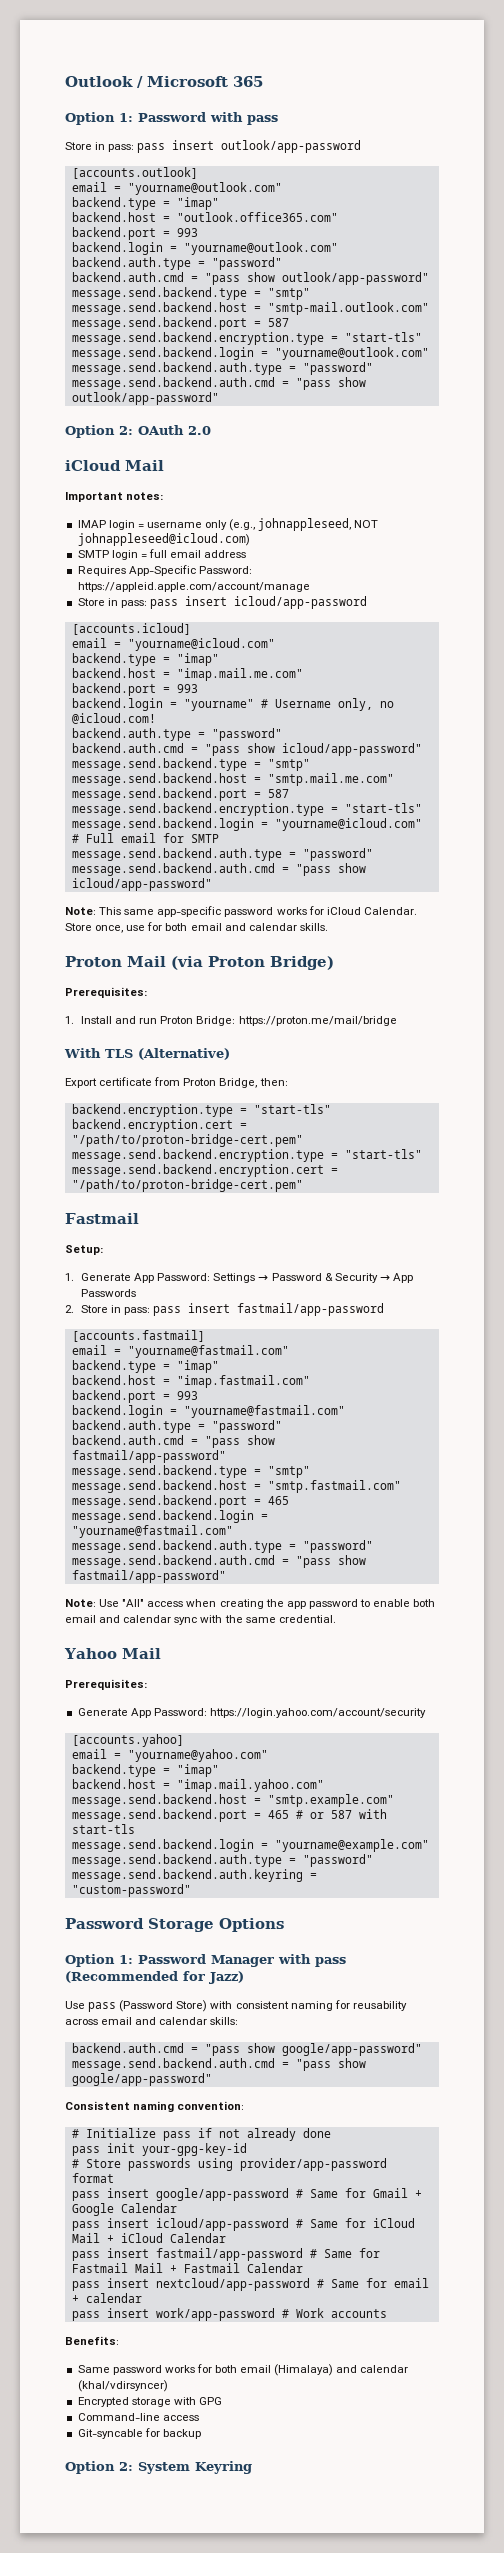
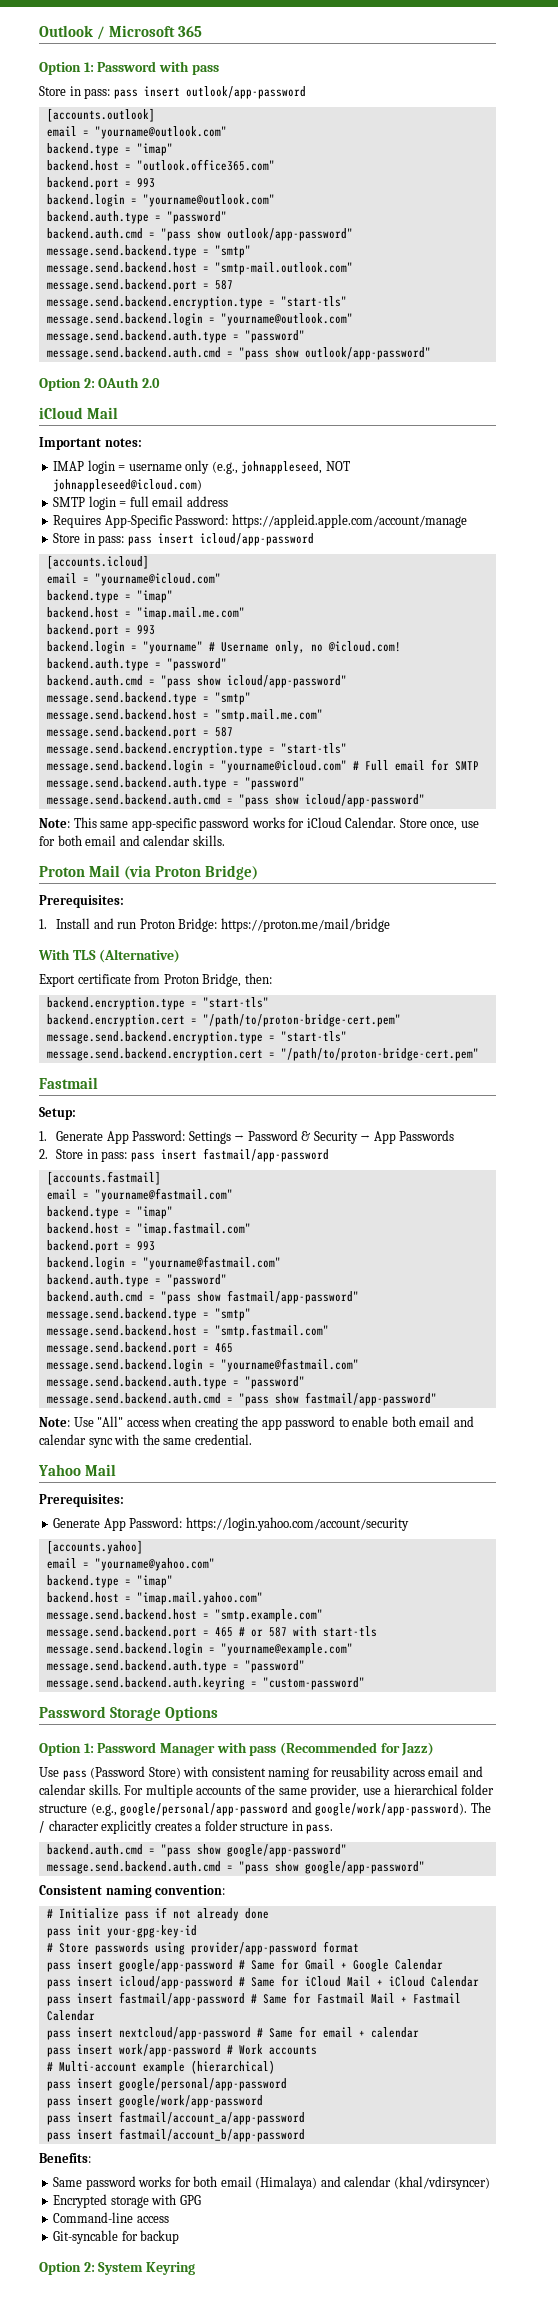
- Use pass (Password Store) with consistent naming for reusability across email and calendar skills:
+ Use pass (Password Store) with consistent naming for reusability across email and calendar skills. For multiple accounts of the same provider, use a hierarchical folder structure (e.g., google/personal/app-password and google/work/app-password). The / character explicitly creates a folder structure in pass.
+ # Multi-account example (hierarchical)
+ pass insert google/personal/app-password
+ pass insert google/work/app-password
+ pass insert fastmail/account_a/app-password
+ pass insert fastmail/account_b/app-password

